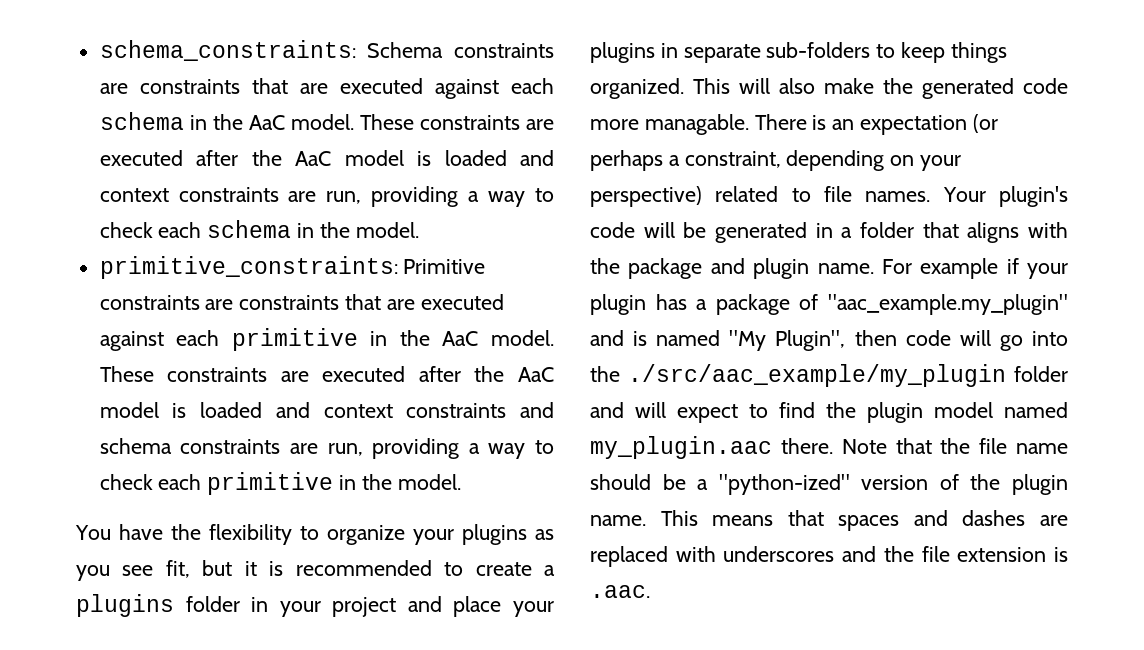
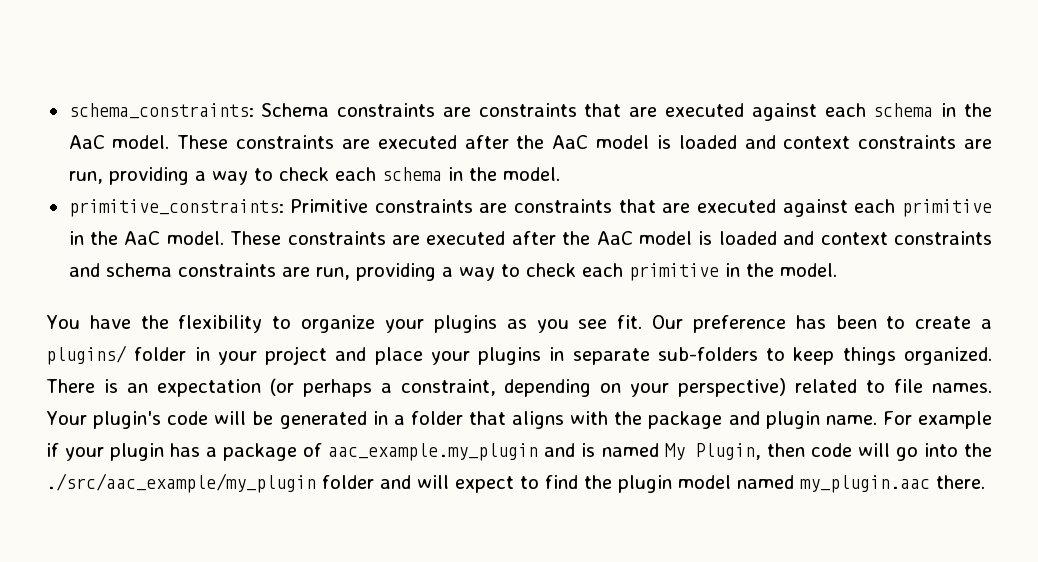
- You have the flexibility to organize your plugins as you see fit, but it is recommended to create a plugins folder in your project and place your plugins in separate sub-folders to keep things organized.
+ You have the flexibility to organize your plugins as you see fit. Our preference has been to create a plugins/ folder in your project and place your plugins in separate sub-folders to keep things organized.
- This will also make the generated code more managable.
- For example if your plugin has a package of "aac_example.my_plugin" and is named "My Plugin", then code will go into the ./src/aac_example/my_plugin folder and will expect to find the plugin model named my_plugin.aac there. Note that the file name should be a "python-ized" version of the plugin name. This means that spaces and dashes are replaced with underscores and the file extension is .aac.
+ For example if your plugin has a package of aac_example.my_plugin and is named My Plugin, then code will go into the ./src/aac_example/my_plugin folder and will expect to find the plugin model named my_plugin.aac there.

